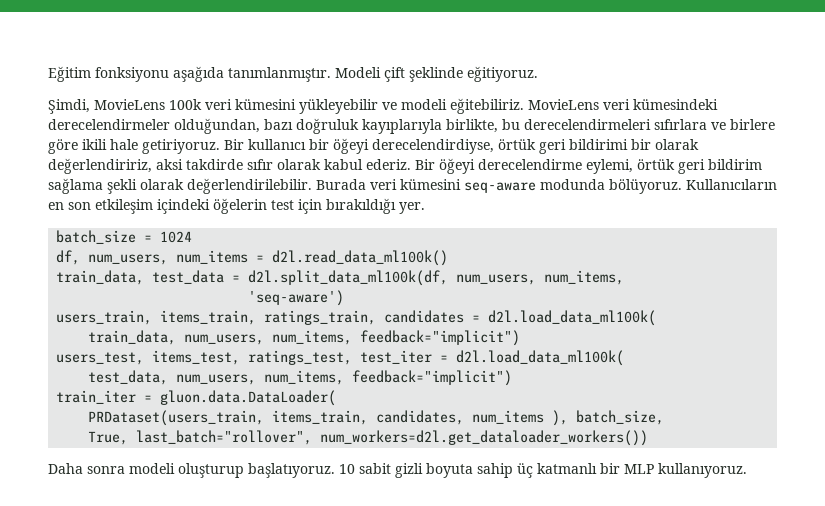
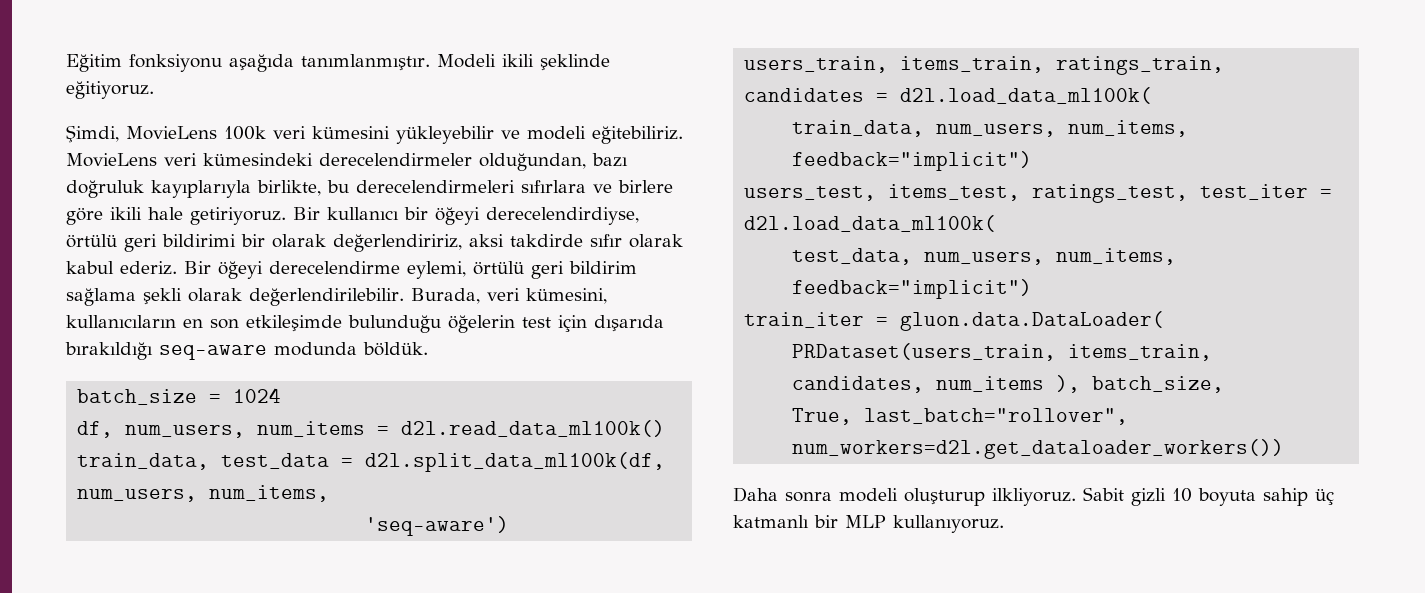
- Modeli çift şeklinde eğitiyoruz.
+ Modeli ikili şeklinde eğitiyoruz.
- Bir kullanıcı bir öğeyi derecelendirdiyse, örtük geri bildirimi bir olarak değerlendiririz, aksi takdirde sıfır olarak kabul ederiz.
+ Bir kullanıcı bir öğeyi derecelendirdiyse, örtülü geri bildirimi bir olarak değerlendiririz, aksi takdirde sıfır olarak kabul ederiz.
- Bir öğeyi derecelendirme eylemi, örtük geri bildirim sağlama şekli olarak değerlendirilebilir.
+ Bir öğeyi derecelendirme eylemi, örtülü geri bildirim sağlama şekli olarak değerlendirilebilir.
- Burada veri kümesini seq-aware modunda bölüyoruz. Kullanıcıların en son etkileşim içindeki öğelerin test için bırakıldığı yer.
+ Burada, veri kümesini, kullanıcıların en son etkileşimde bulunduğu öğelerin test için dışarıda bırakıldığı seq-aware modunda böldük.
- Daha sonra modeli oluşturup başlatıyoruz. 10 sabit gizli boyuta sahip üç katmanlı bir MLP kullanıyoruz.
+ Daha sonra modeli oluşturup ilkliyoruz. Sabit gizli 10 boyuta sahip üç katmanlı bir MLP kullanıyoruz.

